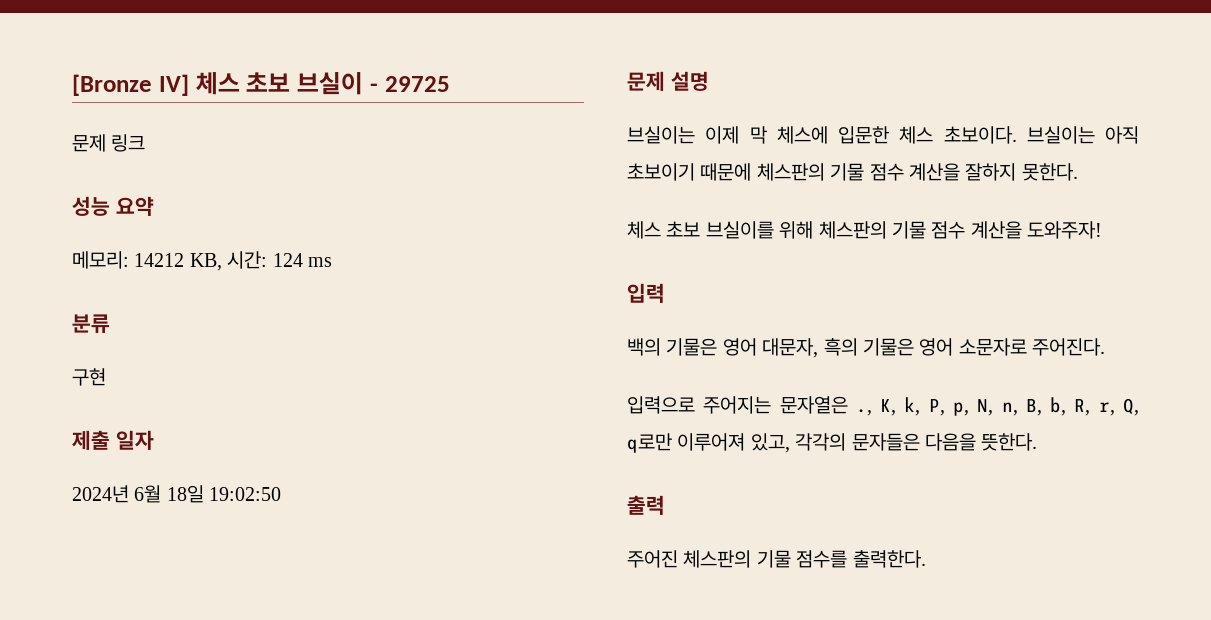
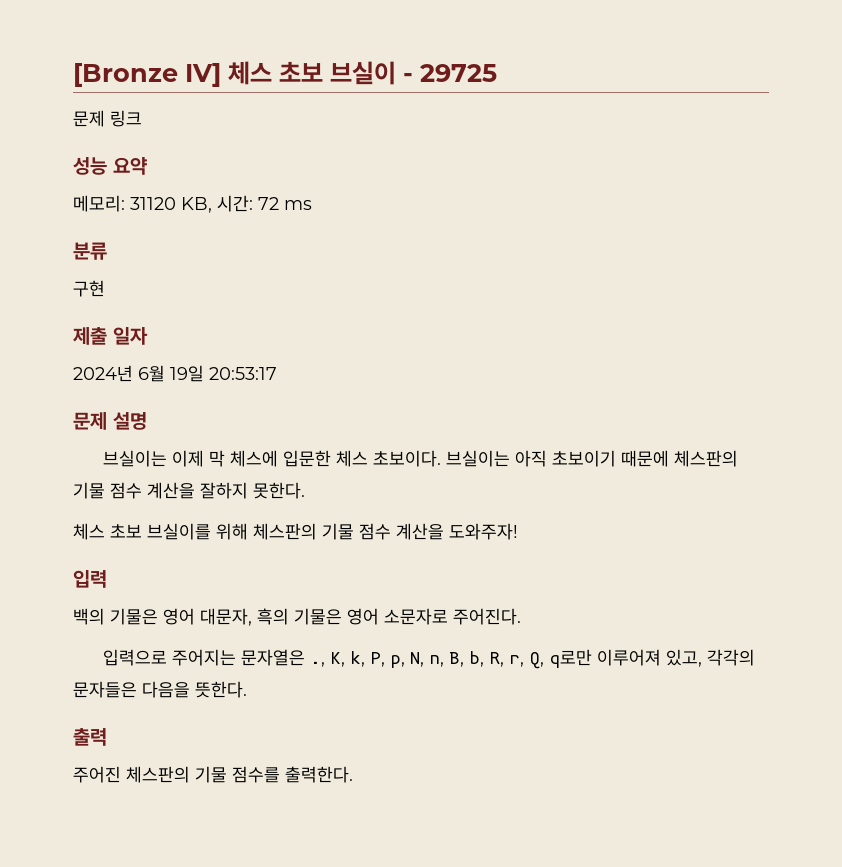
- 메모리: 14212 KB, 시간: 124 ms
+ 메모리: 31120 KB, 시간: 72 ms
- 2024년 6월 18일 19:02:50
+ 2024년 6월 19일 20:53:17

